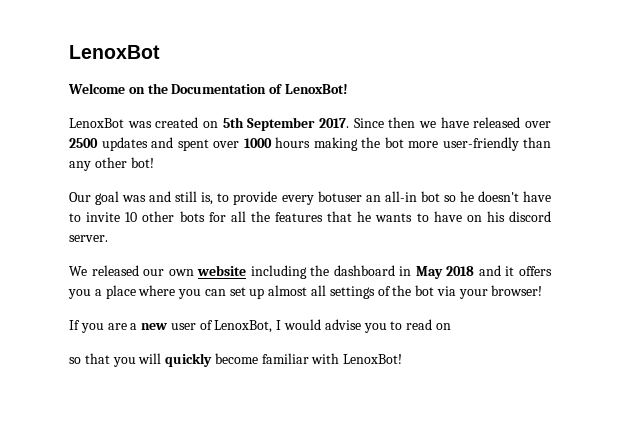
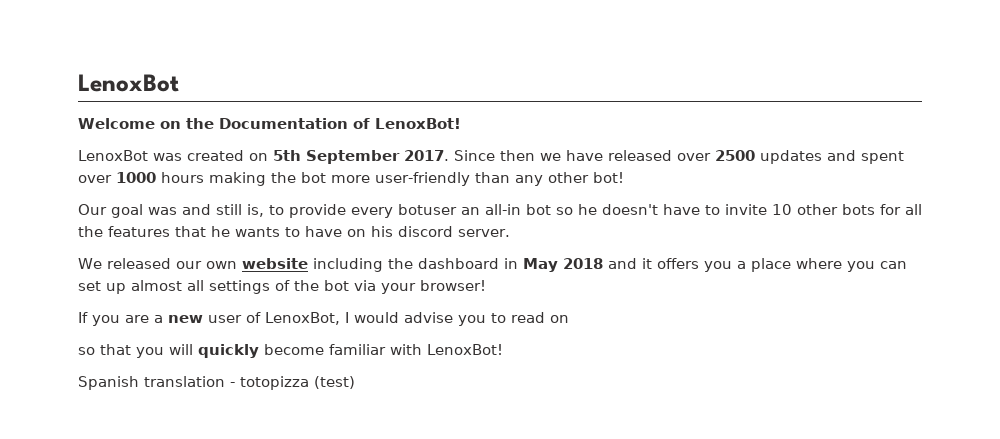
+ Spanish translation - totopizza (test)

